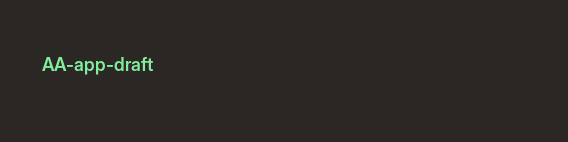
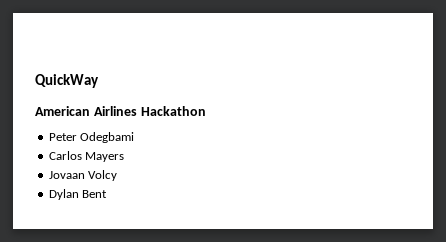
- AA-app-draft
+ QuickWay
+ American Airlines Hackathon
+ Peter Odegbami
+ Carlos Mayers
+ Jovaan Volcy
+ Dylan Bent

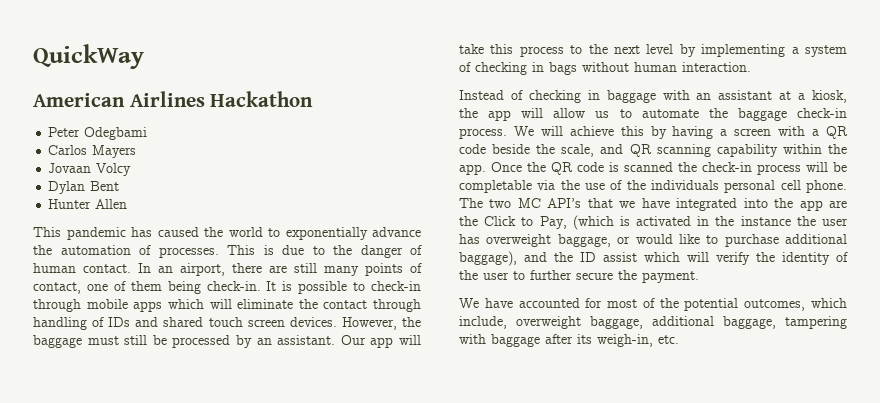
+ Hunter Allen
+ This pandemic has caused the world to exponentially advance the automation of processes. This is due to the danger of human contact. In an airport, there are still many points of contact, one of them being check-in. It is possible to check-in through mobile apps which will eliminate the contact through handling of IDs and shared touch screen devices. However, the baggage must still be processed by an assistant. Our app will take this process to the next level by implementing a system of checking in bags without human interaction.
+ Instead of checking in baggage with an assistant at a kiosk, the app will allow us to automate the baggage check-in process. We will achieve this by having a screen with a QR code beside the scale, and QR scanning capability within the app. Once the QR code is scanned the check-in process will be completable via the use of the individuals personal cell phone. The two MC API’s that we have integrated into the app are the Click to Pay, (which is activated in the instance the user has overweight baggage, or would like to purchase additional baggage), and the ID assist which will verify the identity of the user to further secure the payment.
+ We have accounted for most of the potential outcomes, which include, overweight baggage, additional baggage, tampering with baggage after its weigh-in, etc.

